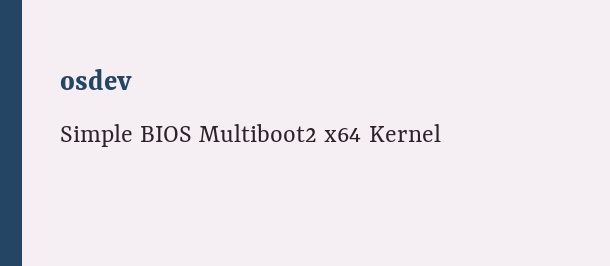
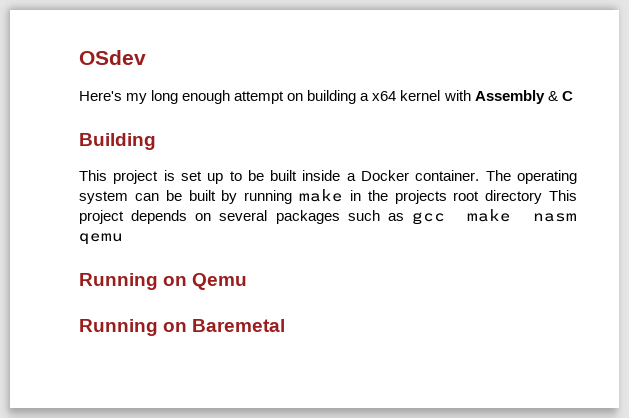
- osdev
- Simple BIOS Multiboot2 x64 Kernel
+ OSdev
+ Here's my long enough attempt on building a x64 kernel with Assembly & C
+ Building
+ This project is set up to be built inside a Docker container. The operating system can be built by running make in the projects root directory This project depends on several packages such as gcc make nasm qemu
+ Running on Qemu
+ Running on Baremetal

